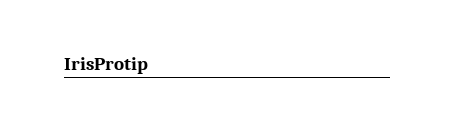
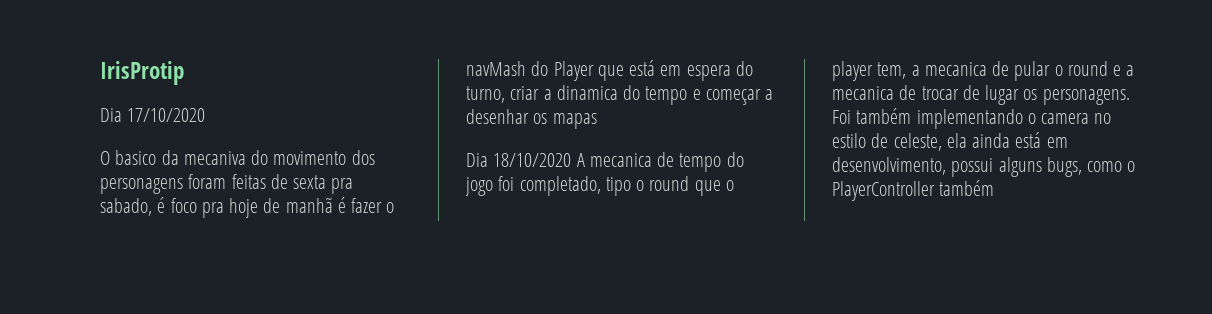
+ Dia 17/10/2020
+ O basico da mecaniva do movimento dos personagens foram feitas de sexta pra sabado, é foco pra hoje de manhã é fazer o navMash do Player que está em espera do turno, criar a dinamica do tempo e começar a desenhar os mapas
+ Dia 18/10/2020 A mecanica de tempo do jogo foi completado, tipo o round que o player tem, a mecanica de pular o round e a mecanica de trocar de lugar os personagens. Foi também implementando o camera no estilo de celeste, ela ainda está em desenvolvimento, possui alguns bugs, como o PlayerController também

